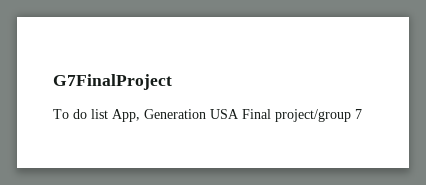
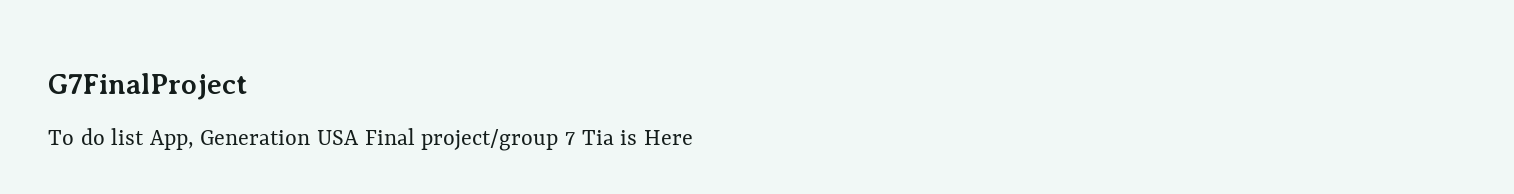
- To do list App, Generation USA Final project/group 7
+ To do list App, Generation USA Final project/group 7 Tia is Here

